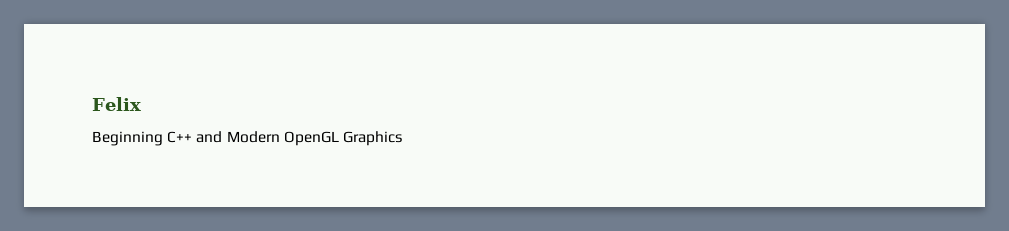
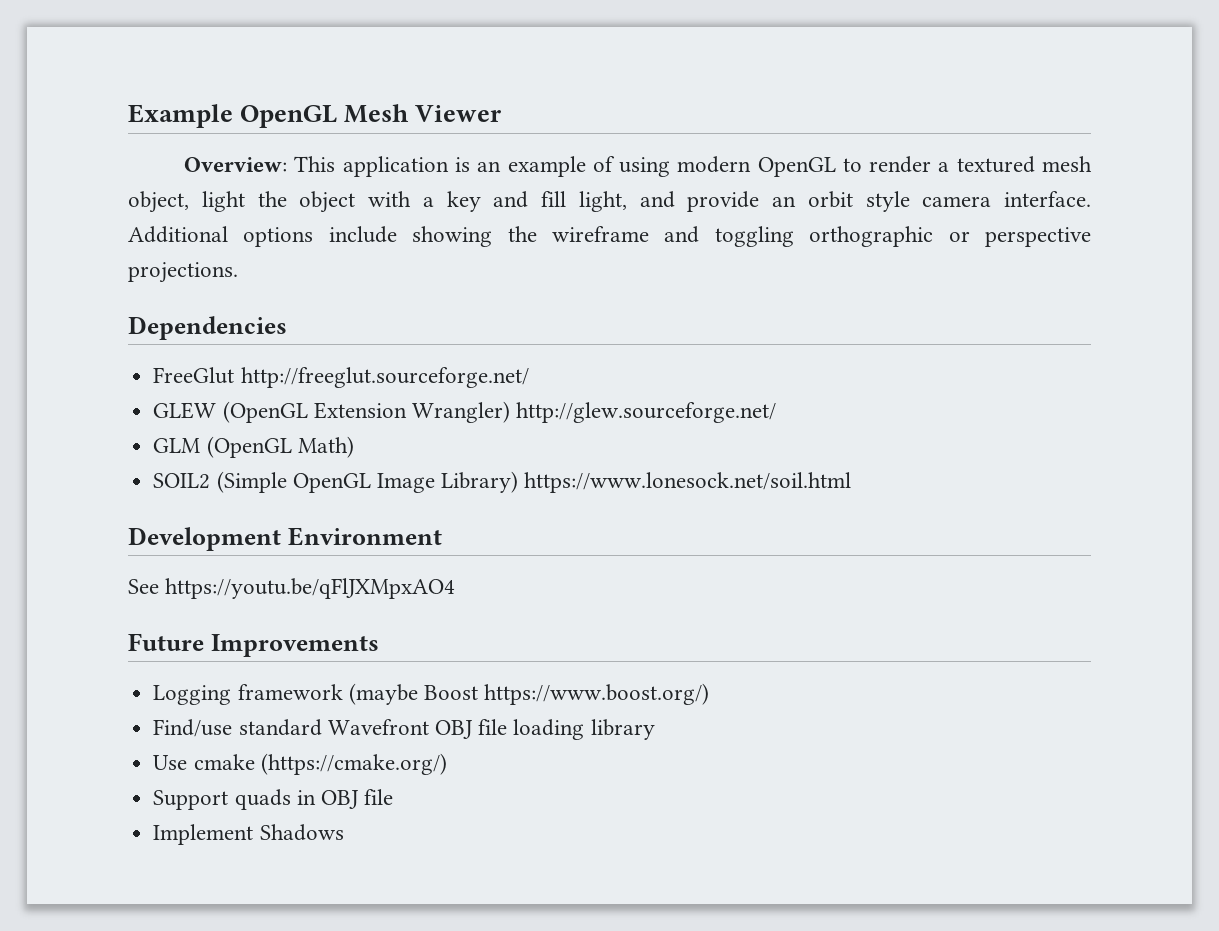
- Felix
- Beginning C++ and Modern OpenGL Graphics
+ Example OpenGL Mesh Viewer
+ Overview: This application is an example of using modern OpenGL to render a textured mesh object, light the object with a key and fill light, and provide an orbit style camera interface. Additional options include showing the wireframe and toggling orthographic or perspective projections.
+ Dependencies
+ FreeGlut http://freeglut.sourceforge.net/
+ GLEW (OpenGL Extension Wrangler) http://glew.sourceforge.net/
+ GLM (OpenGL Math)
+ SOIL2 (Simple OpenGL Image Library) https://www.lonesock.net/soil.html
+ Development Environment
+ See https://youtu.be/qFlJXMpxAO4
+ Future Improvements
+ Logging framework (maybe Boost https://www.boost.org/)
+ Find/use standard Wavefront OBJ file loading library
+ Use cmake (https://cmake.org/)
+ Support quads in OBJ file
+ Implement Shadows

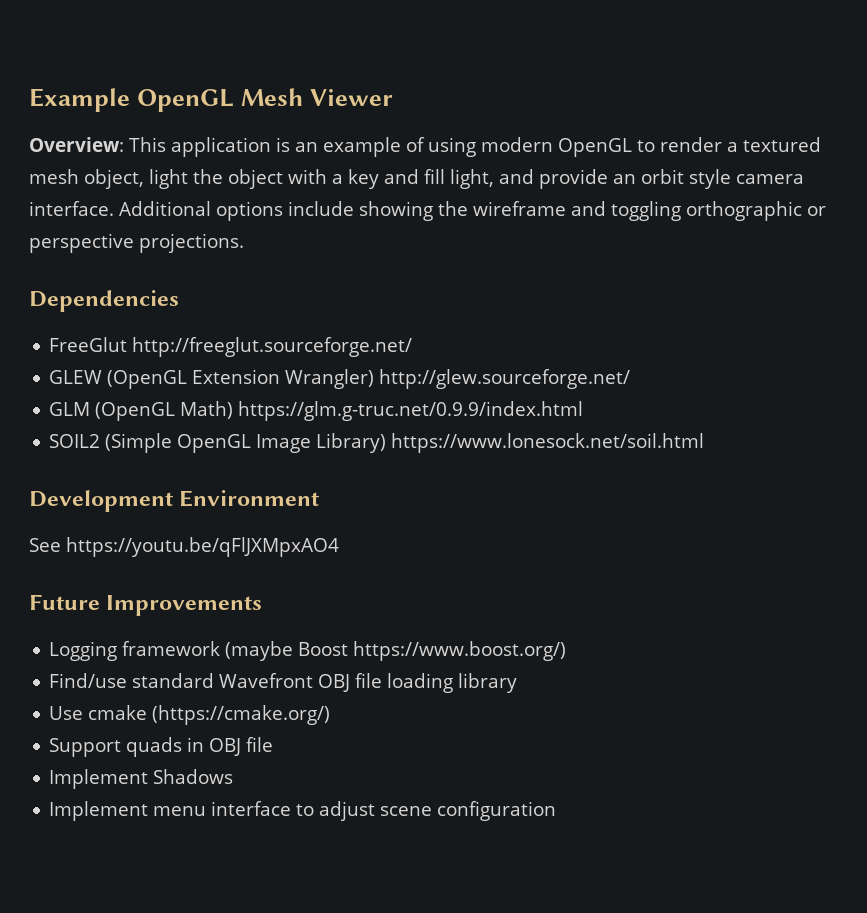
- GLM (OpenGL Math)
+ GLM (OpenGL Math) https://glm.g-truc.net/0.9.9/index.html
+ Implement menu interface to adjust scene configuration

